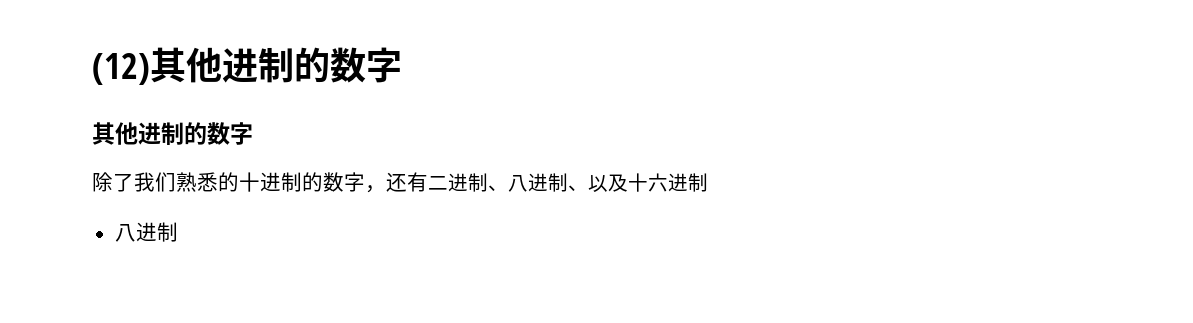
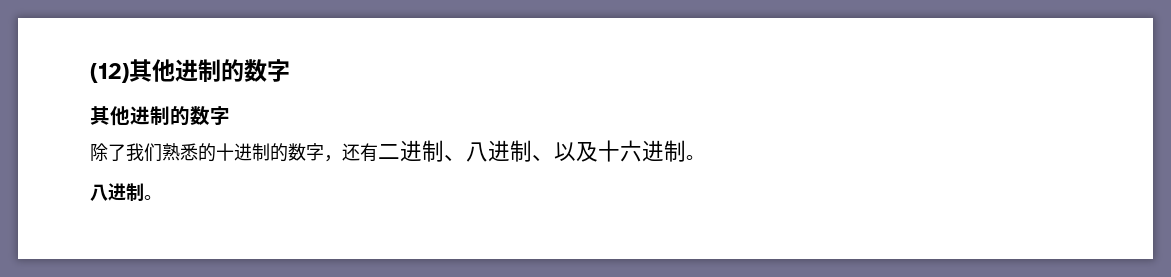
- 除了我们熟悉的十进制的数字，还有二进制、八进制、以及十六进制
- 八进制
+ 除了我们熟悉的十进制的数字，还有二进制、八进制、以及十六进制。
+ 八进制。

